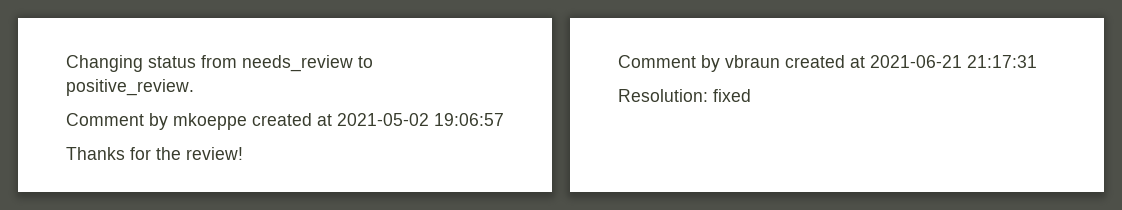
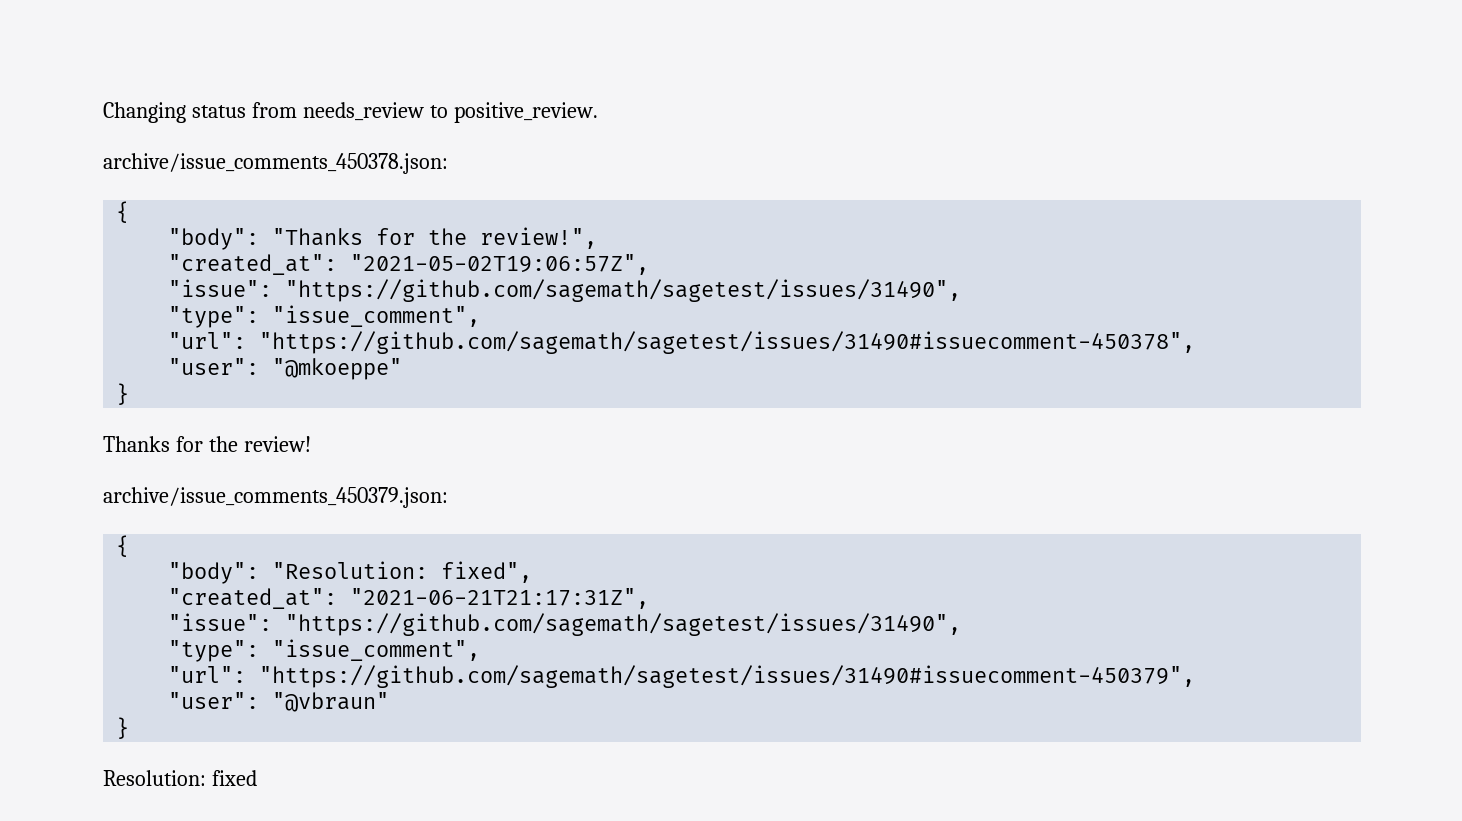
- Comment by mkoeppe created at 2021-05-02 19:06:57
+ archive/issue_comments_450378.json:
+ {
+ "body": "Thanks for the review!",
+ "created_at": "2021-05-02T19:06:57Z",
+ "issue": "https://github.com/sagemath/sagetest/issues/31490",
+ "type": "issue_comment",
+ "url": "https://github.com/sagemath/sagetest/issues/31490#issuecomment-450378",
+ "user": "@mkoeppe"
+ }
  Thanks for the review!
- Comment by vbraun created at 2021-06-21 21:17:31
+ archive/issue_comments_450379.json:
+ {
+ "body": "Resolution: fixed",
+ "created_at": "2021-06-21T21:17:31Z",
+ "issue": "https://github.com/sagemath/sagetest/issues/31490",
+ "type": "issue_comment",
+ "url": "https://github.com/sagemath/sagetest/issues/31490#issuecomment-450379",
+ "user": "@vbraun"
+ }

